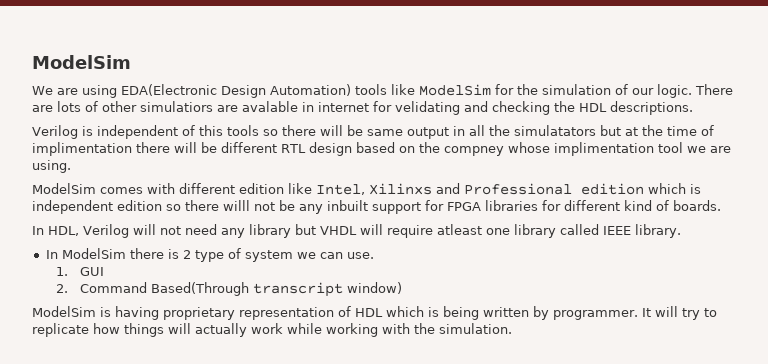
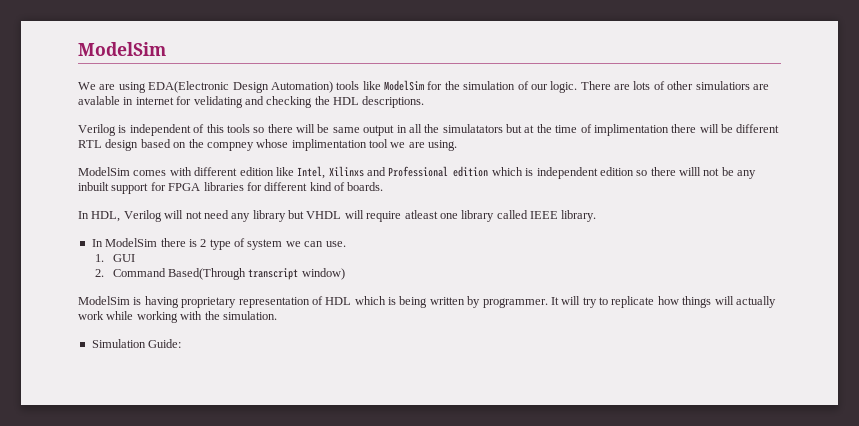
+ Simulation Guide:

